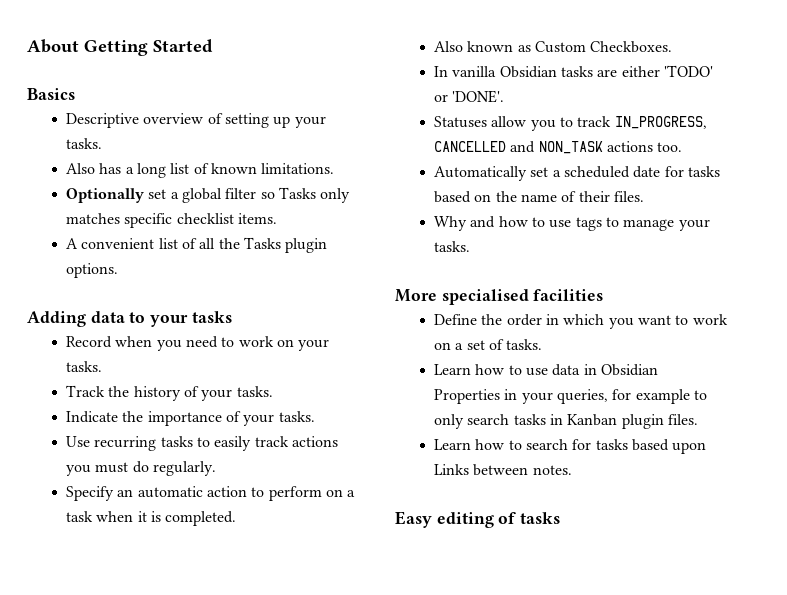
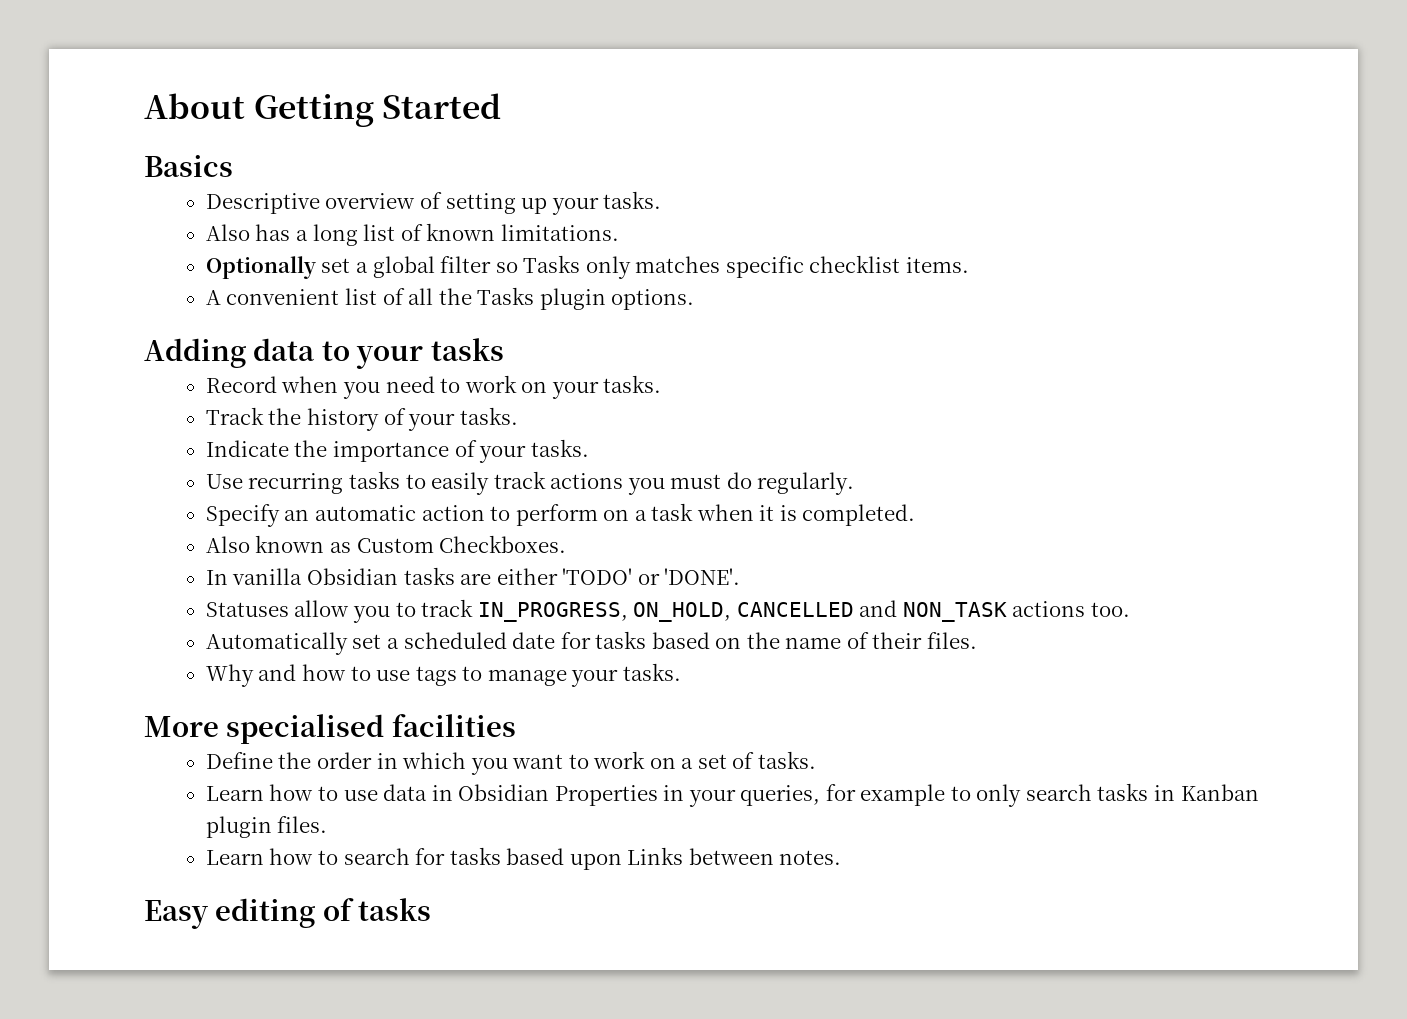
- Statuses allow you to track IN_PROGRESS, CANCELLED and NON_TASK actions too.
+ Statuses allow you to track IN_PROGRESS, ON_HOLD, CANCELLED and NON_TASK actions too.

